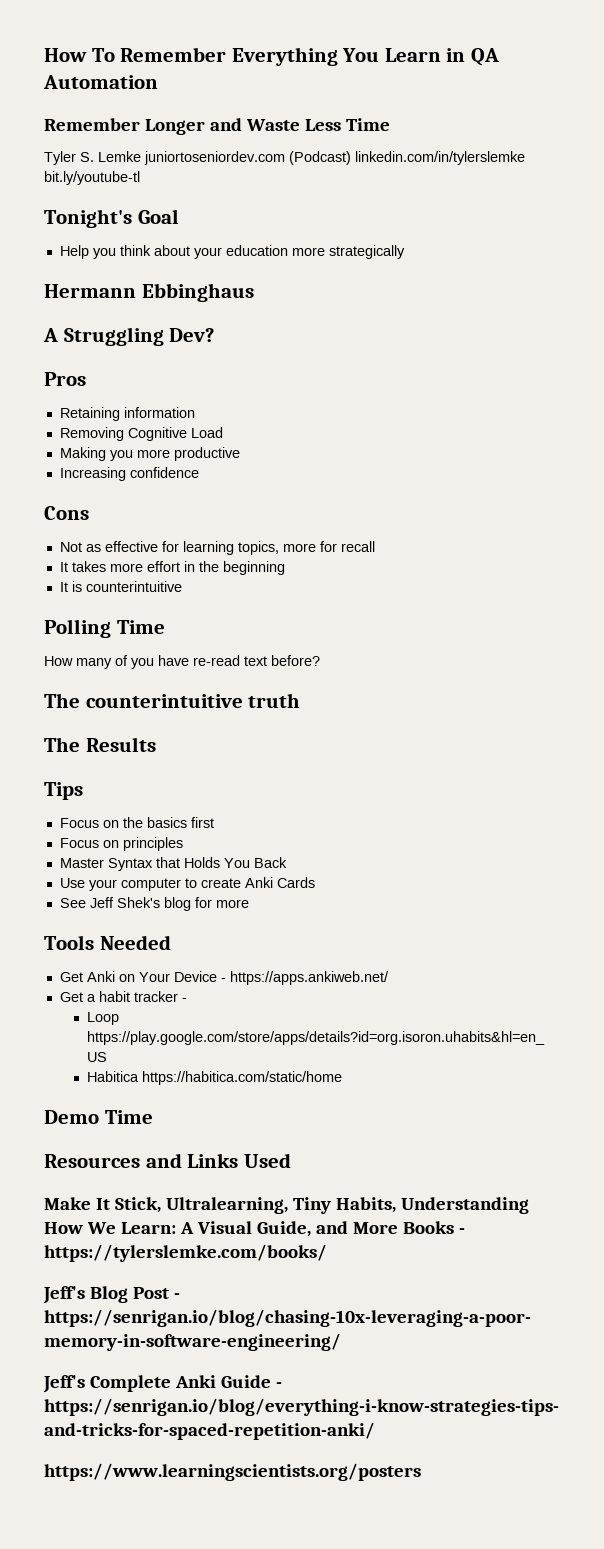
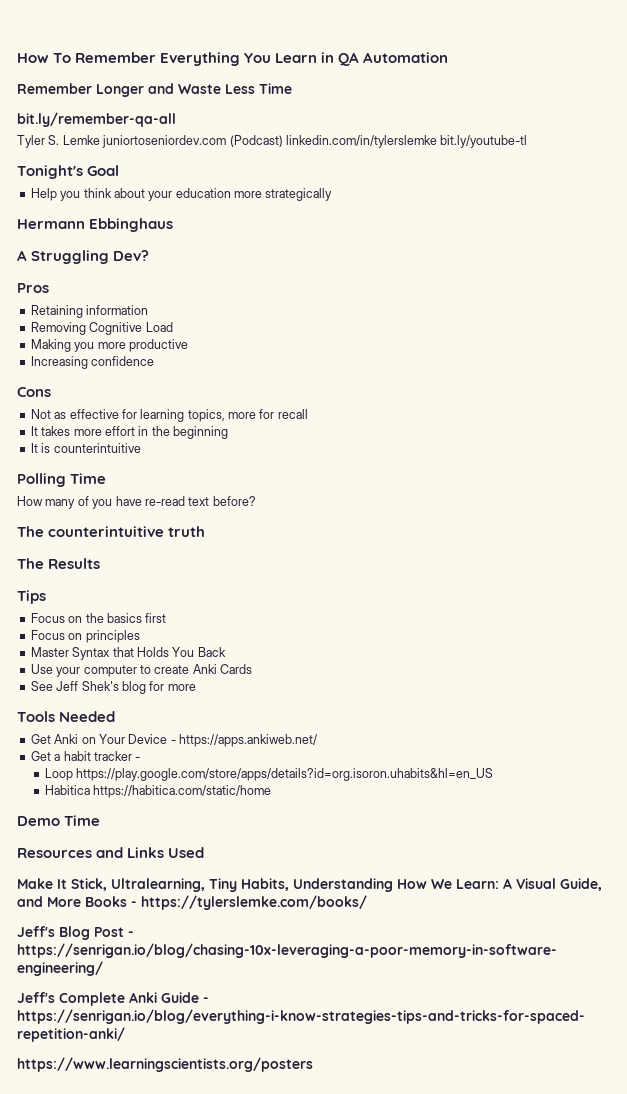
+ bit.ly/remember-qa-all

